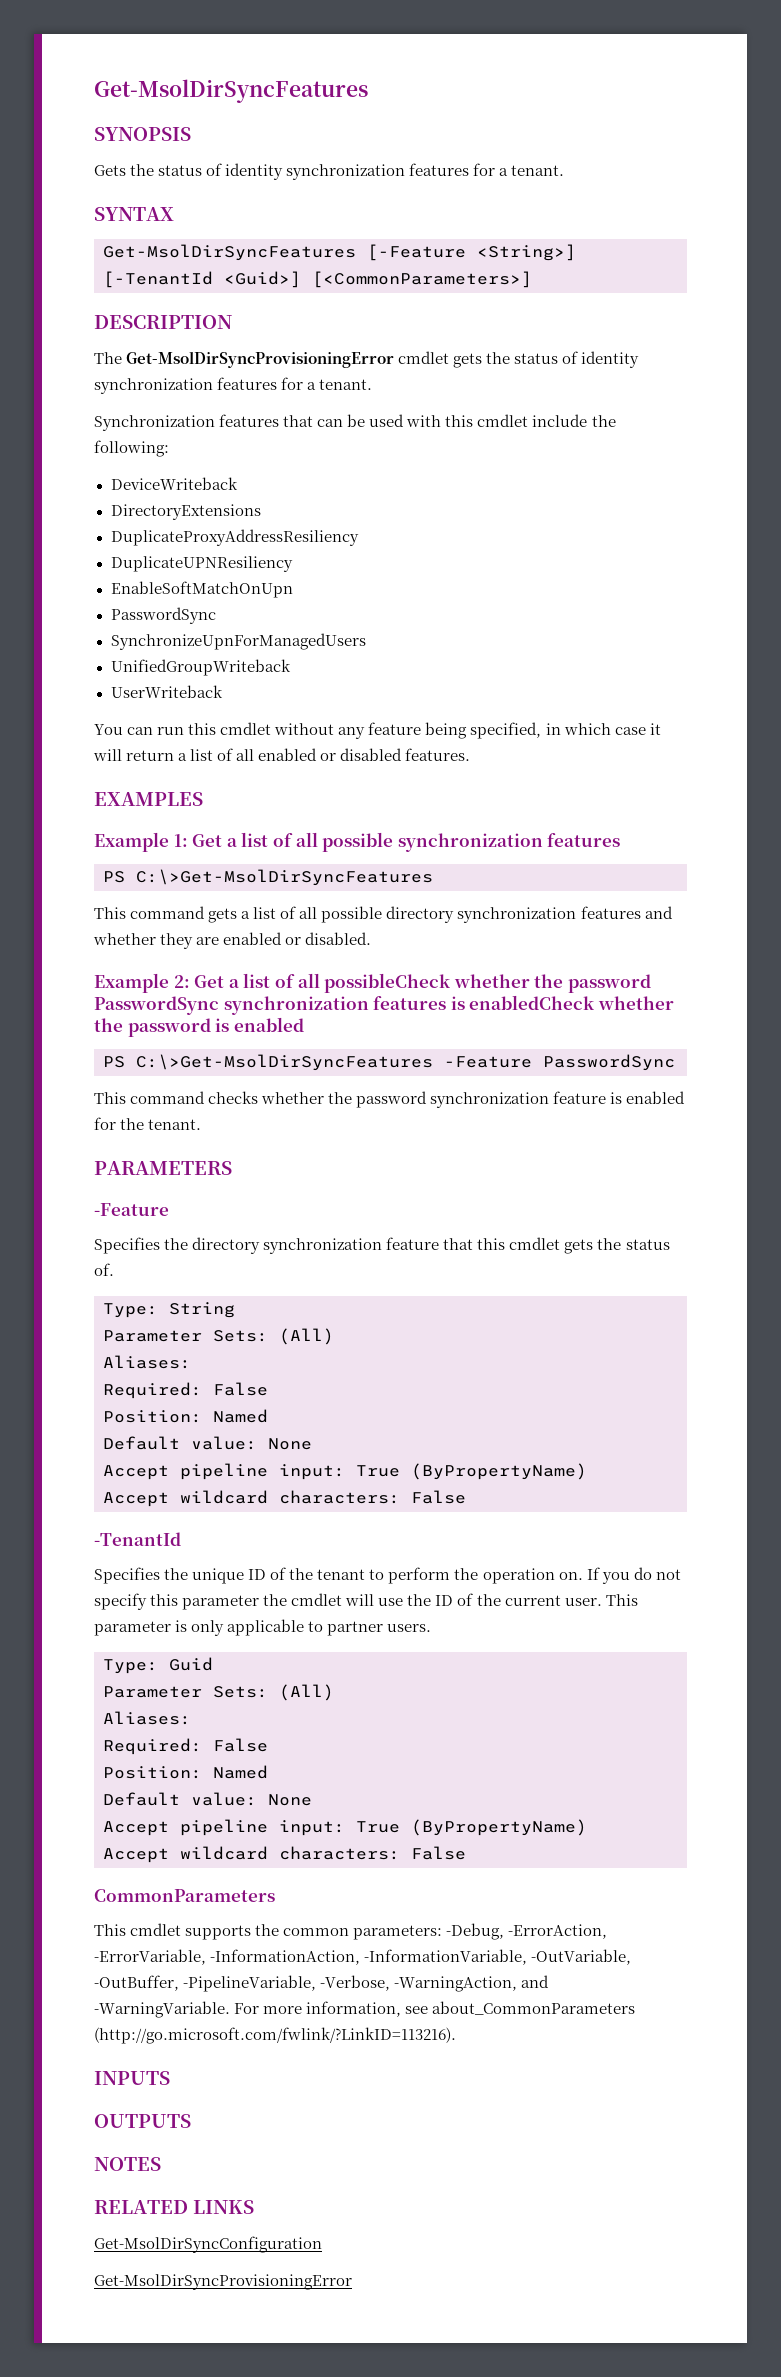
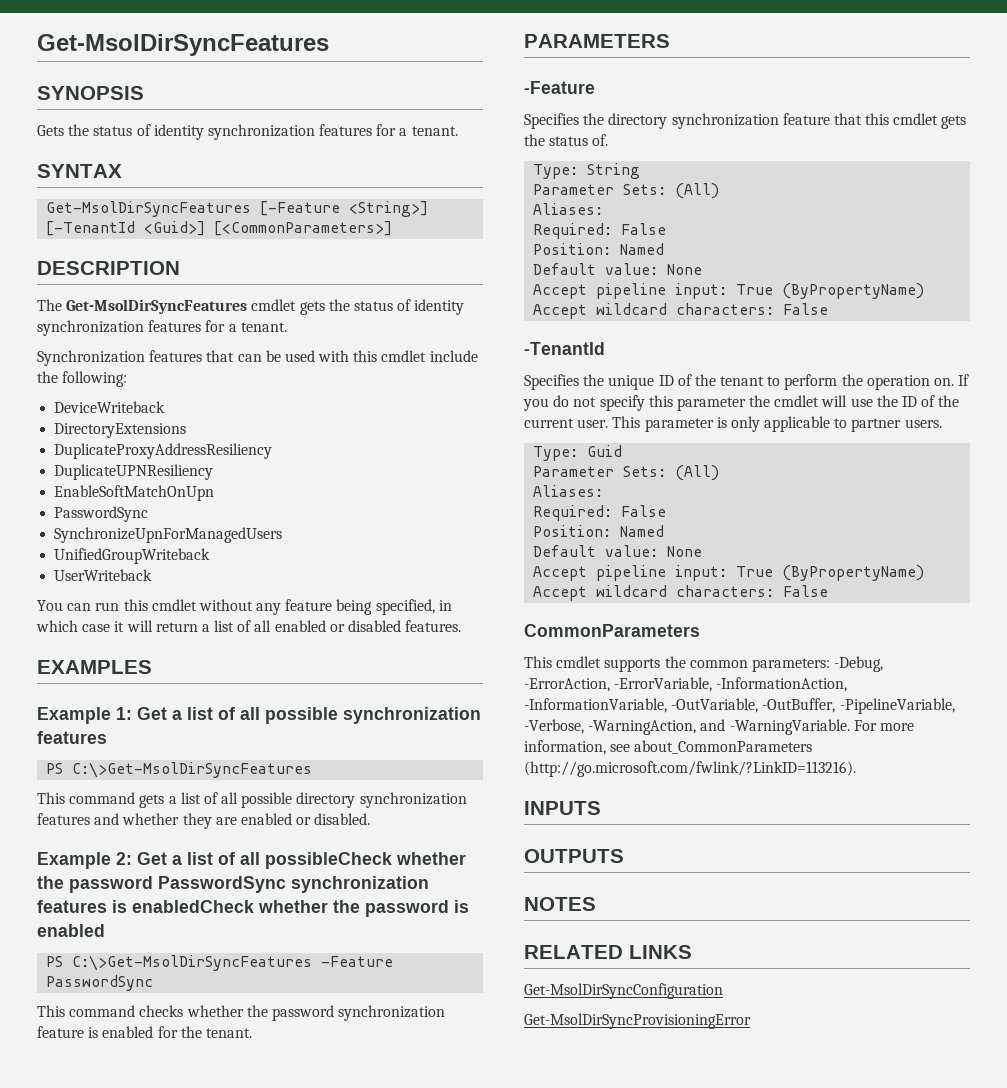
- The Get-MsolDirSyncProvisioningError cmdlet gets the status of identity synchronization features for a tenant.
+ The Get-MsolDirSyncFeatures cmdlet gets the status of identity synchronization features for a tenant.

